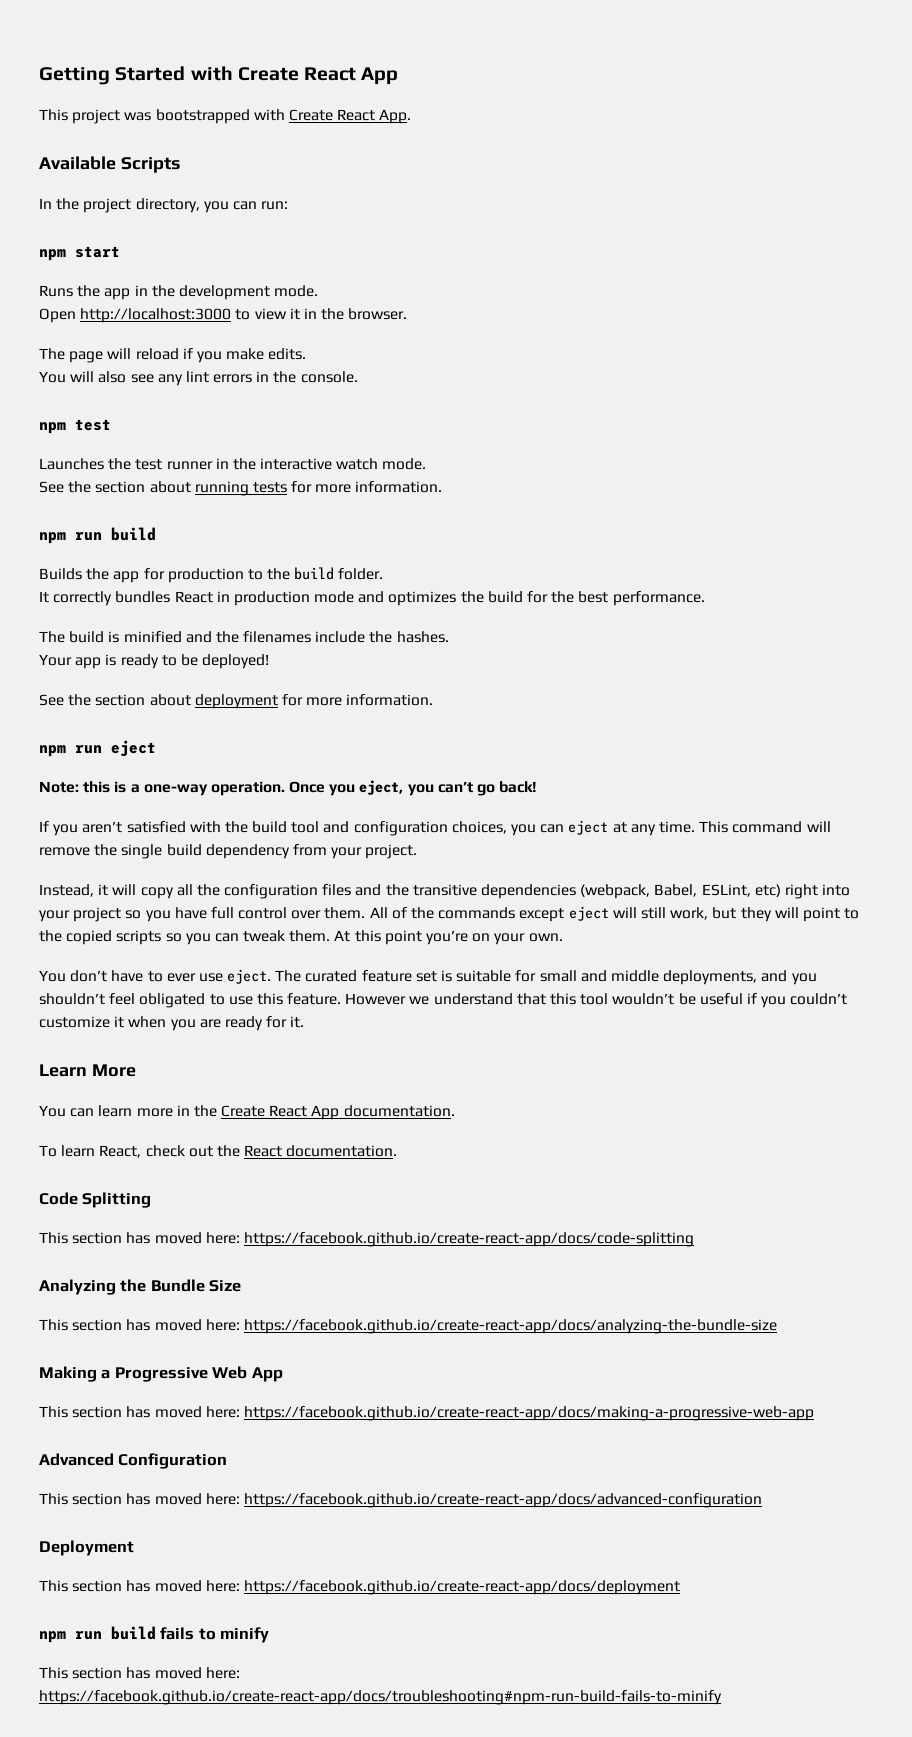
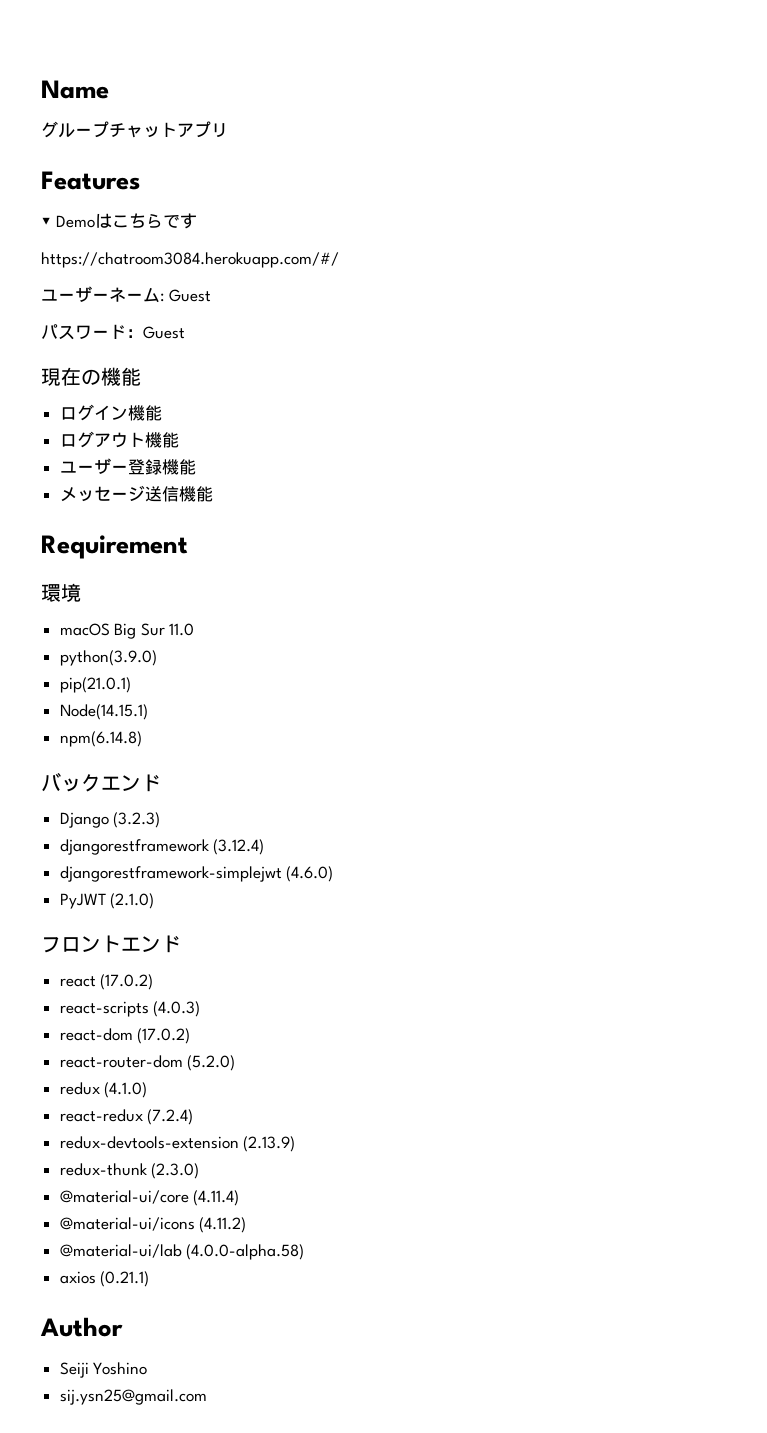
- Getting Started with Create React App
- This project was bootstrapped with Create React App.
- Available Scripts
- In the project directory, you can run:
- npm start
- Runs the app in the development mode.
- Open http://localhost:3000 to view it in the browser.
- The page will reload if you make edits.
- You will also see any lint errors in the console.
- npm test
- Launches the test runner in the interactive watch mode.
- See the section about running tests for more information.
- npm run build
- Builds the app for production to the build folder.
- It correctly bundles React in production mode and optimizes the build for the best performance.
- The build is minified and the filenames include the hashes.
- Your app is ready to be deployed!
- See the section about deployment for more information.
- npm run eject
- Note: this is a one-way operation. Once you eject, you can’t go back!
- If you aren’t satisfied with the build tool and configuration choices, you can eject at any time. This command will remove the single build dependency from your project.
- Instead, it will copy all the configuration files and the transitive dependencies (webpack, Babel, ESLint, etc) right into your project so you have full control over them. All of the commands except eject will still work, but they will point to the copied scripts so you can tweak them. At this point you’re on your own.
- You don’t have to ever use eject. The curated feature set is suitable for small and middle deployments, and you shouldn’t feel obligated to use this feature. However we understand that this tool wouldn’t be useful if you couldn’t customize it when you are ready for it.
- Learn More
- You can learn more in the Create React App documentation.
- To learn React, check out the React documentation.
- Code Splitting
- This section has moved here: https://facebook.github.io/create-react-app/docs/code-splitting
- Analyzing the Bundle Size
- This section has moved here: https://facebook.github.io/create-react-app/docs/analyzing-the-bundle-size
- Making a Progressive Web App
- This section has moved here: https://facebook.github.io/create-react-app/docs/making-a-progressive-web-app
- Advanced Configuration
- This section has moved here: https://facebook.github.io/create-react-app/docs/advanced-configuration
- Deployment
- This section has moved here: https://facebook.github.io/create-react-app/docs/deployment
- npm run build fails to minify
- This section has moved here: https://facebook.github.io/create-react-app/docs/troubleshooting#npm-run-build-fails-to-minify
+ Name
+ グループチャットアプリ
+ Features
+ ▼ Demoはこちらです
+ https://chatroom3084.herokuapp.com/#/
+ ユーザーネーム: Guest
+ パスワード：Guest
+ 現在の機能
+ ログイン機能
+ ログアウト機能
+ ユーザー登録機能
+ メッセージ送信機能
+ Requirement
+ 環境
+ macOS Big Sur 11.0
+ python(3.9.0)
+ pip(21.0.1)
+ Node(14.15.1)
+ npm(6.14.8)
+ バックエンド
+ Django (3.2.3)
+ djangorestframework (3.12.4)
+ djangorestframework-simplejwt (4.6.0)
+ PyJWT (2.1.0)
+ フロントエンド
+ react (17.0.2)
+ react-scripts (4.0.3)
+ react-dom (17.0.2)
+ react-router-dom (5.2.0)
+ redux (4.1.0)
+ react-redux (7.2.4)
+ redux-devtools-extension (2.13.9)
+ redux-thunk (2.3.0)
+ @material-ui/core (4.11.4)
+ @material-ui/icons (4.11.2)
+ @material-ui/lab (4.0.0-alpha.58)
+ axios (0.21.1)
+ Author
+ Seiji Yoshino
+ sij.ysn25@gmail.com

